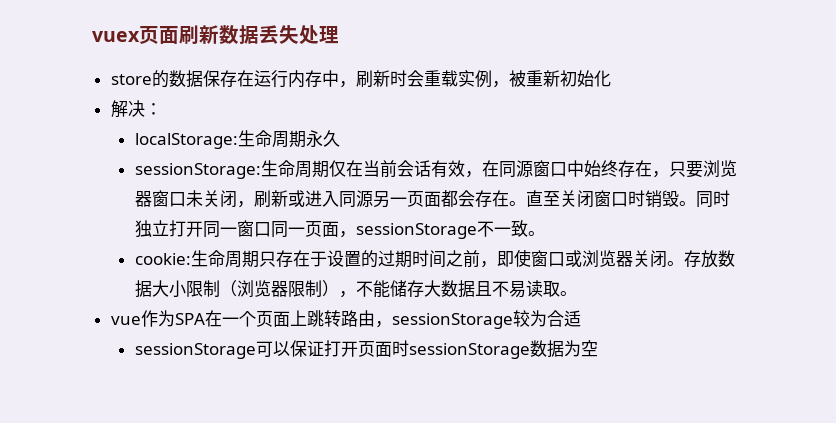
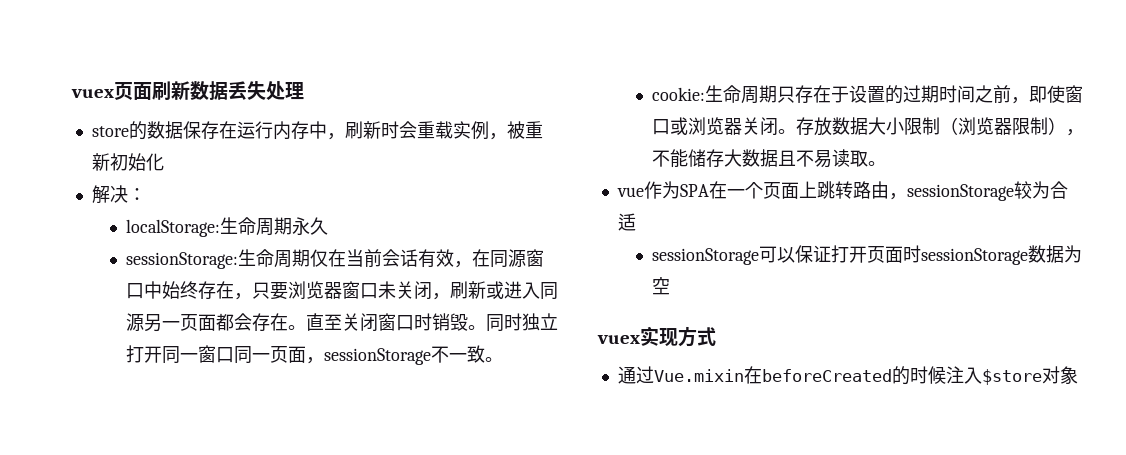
+ vuex实现方式
+ 通过Vue.mixin在beforeCreated的时候注入$store对象

